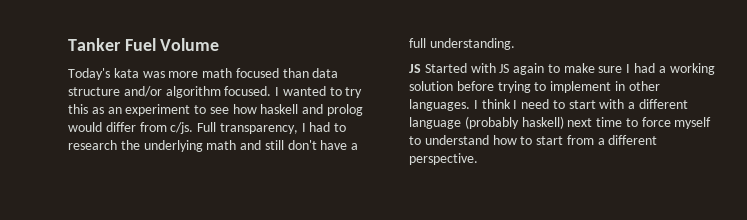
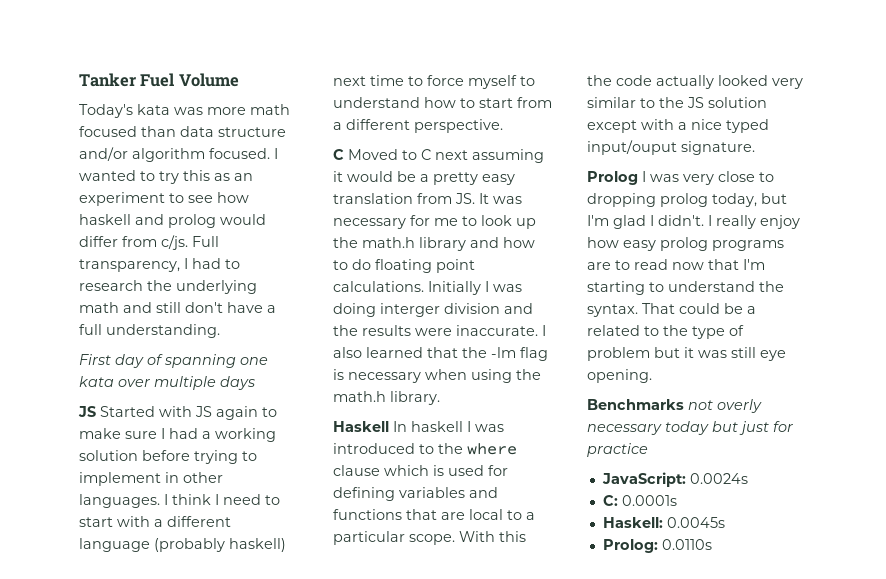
+ First day of spanning one kata over multiple days
+ C Moved to C next assuming it would be a pretty easy translation from JS. It was necessary for me to look up the math.h library and how to do floating point calculations. Initially I was doing interger division and the results were inaccurate. I also learned that the -lm flag is necessary when using the math.h library.
+ Haskell In haskell I was introduced to the where clause which is used for defining variables and functions that are local to a particular scope. With this the code actually looked very similar to the JS solution except with a nice typed input/ouput signature.
+ Prolog I was very close to dropping prolog today, but I'm glad I didn't. I really enjoy how easy prolog programs are to read now that I'm starting to understand the syntax. That could be a related to the type of problem but it was still eye opening.
+ Benchmarks not overly necessary today but just for practice
+ JavaScript: 0.0024s
+ C: 0.0001s
+ Haskell: 0.0045s
+ Prolog: 0.0110s

